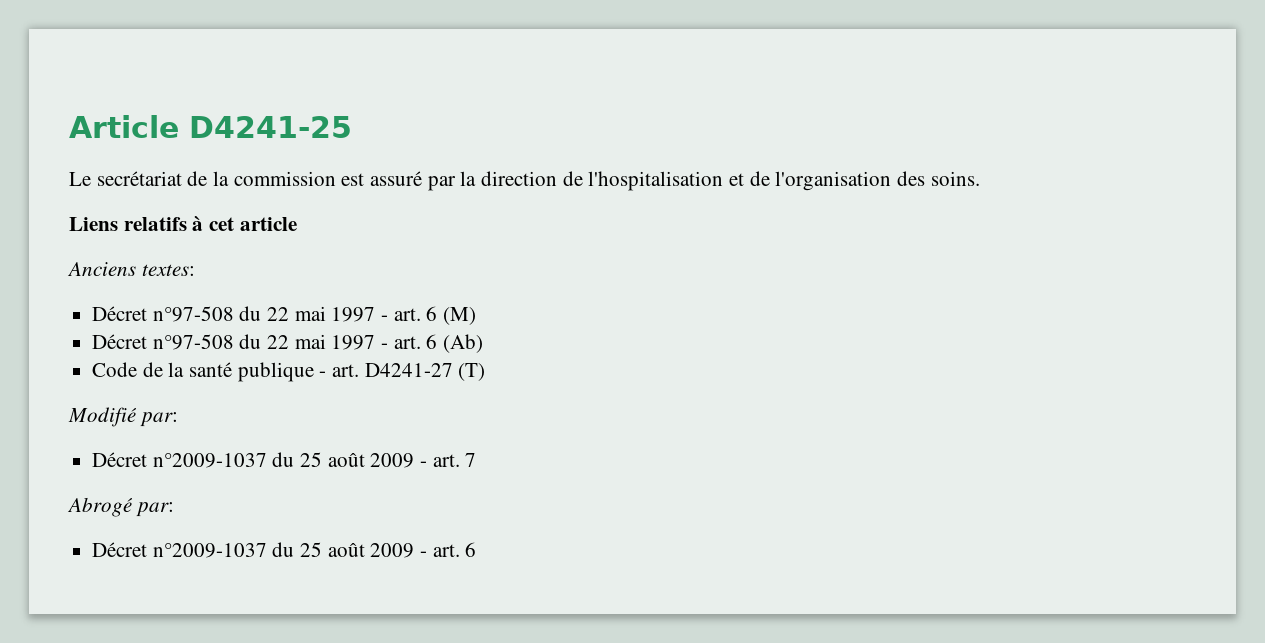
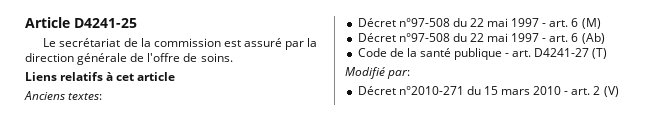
- Le secrétariat de la commission est assuré par la direction de l'hospitalisation et de l'organisation des soins.
+ Le secrétariat de la commission est assuré par la direction générale de l'offre de soins.
- Décret n°2009-1037 du 25 août 2009 - art. 7
- Abrogé par:
- Décret n°2009-1037 du 25 août 2009 - art. 6
+ Décret n°2010-271 du 15 mars 2010 - art. 2 (V)

